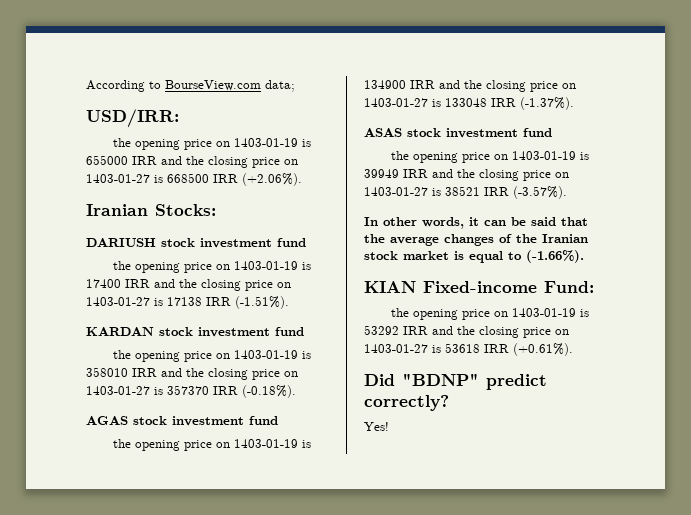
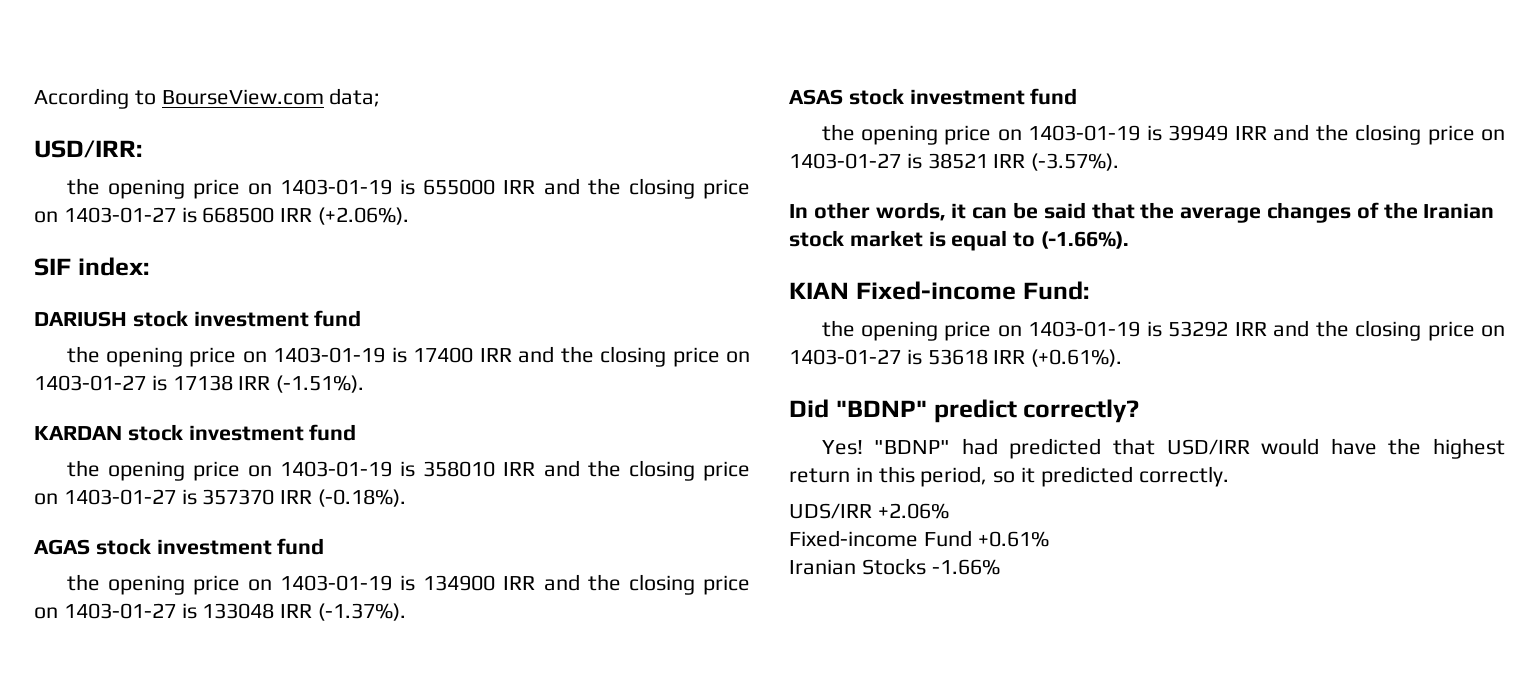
- Iranian Stocks:
+ SIF index:
+ "BDNP" had predicted that USD/IRR would have the highest return in this period, so it predicted correctly.
+ UDS/IRR +2.06%
+ Fixed-income Fund +0.61%
+ Iranian Stocks -1.66%

